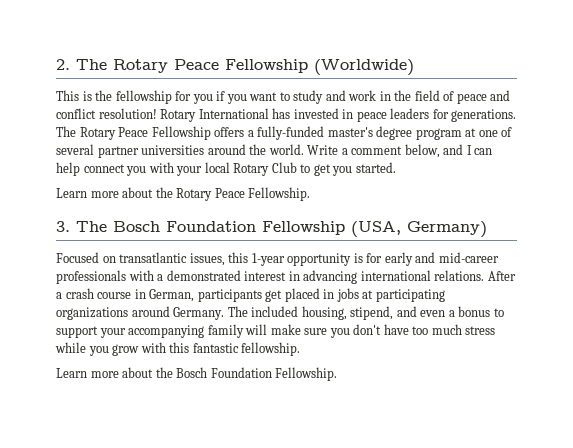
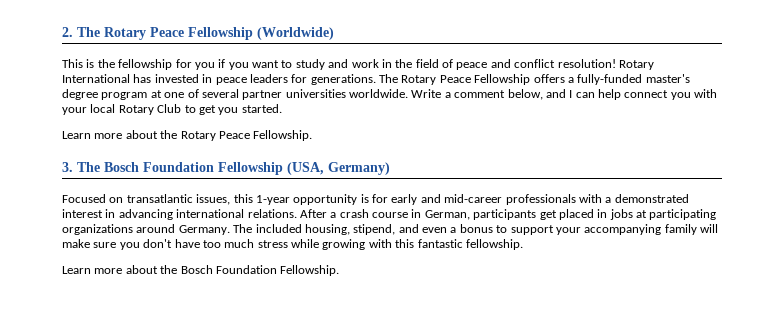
- The Rotary Peace Fellowship offers a fully-funded master's degree program at one of several partner universities around the world.
+ The Rotary Peace Fellowship offers a fully-funded master's degree program at one of several partner universities worldwide.
- The included housing, stipend, and even a bonus to support your accompanying family will make sure you don't have too much stress while you grow with this fantastic fellowship.
+ The included housing, stipend, and even a bonus to support your accompanying family will make sure you don't have too much stress while growing with this fantastic fellowship.

